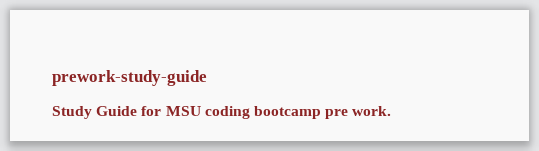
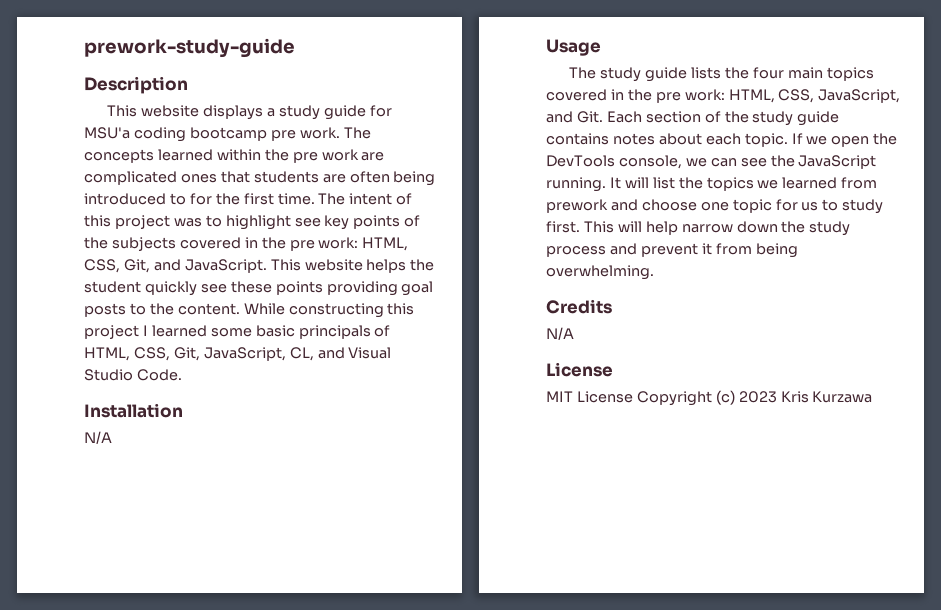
- Study Guide for MSU coding bootcamp pre work.
+ Description
+ This website displays a study guide for MSU'a coding bootcamp pre work. The concepts learned within the pre work are complicated ones that students are often being introduced to for the first time. The intent of this project was to highlight see key points of the subjects covered in the pre work: HTML, CSS, Git, and JavaScript. This website helps the student quickly see these points providing goal posts to the content. While constructing this project I learned some basic principals of HTML, CSS, Git, JavaScript, CL, and Visual Studio Code.
+ Installation
+ N/A
+ Usage
+ The study guide lists the four main topics covered in the pre work: HTML, CSS, JavaScript, and Git. Each section of the study guide contains notes about each topic. If we open the DevTools console, we can see the JavaScript running. It will list the topics we learned from prework and choose one topic for us to study first. This will help narrow down the study process and prevent it from being overwhelming.
+ Credits
+ N/A
+ License
+ MIT License Copyright (c) 2023 Kris Kurzawa

